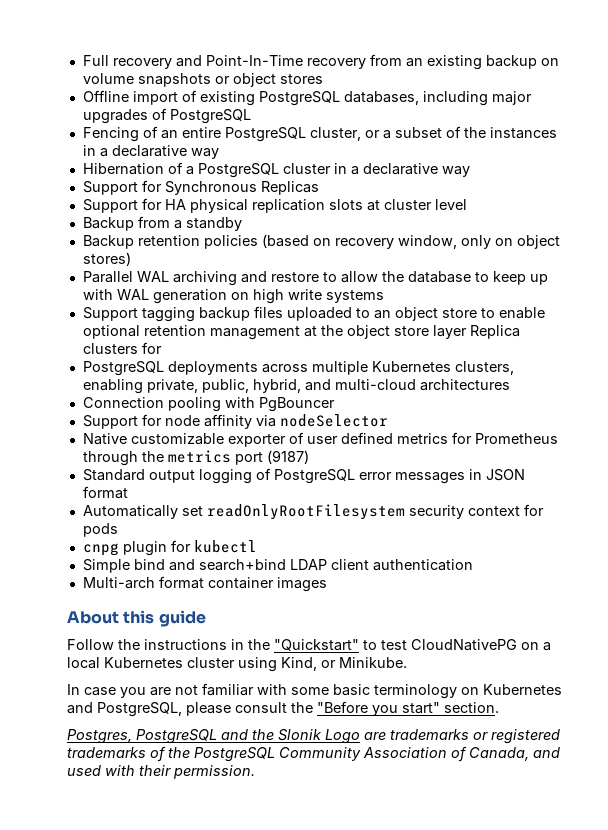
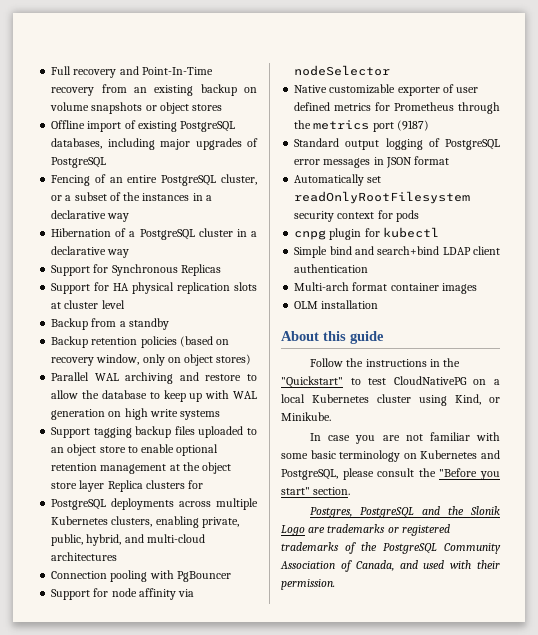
+ OLM installation

